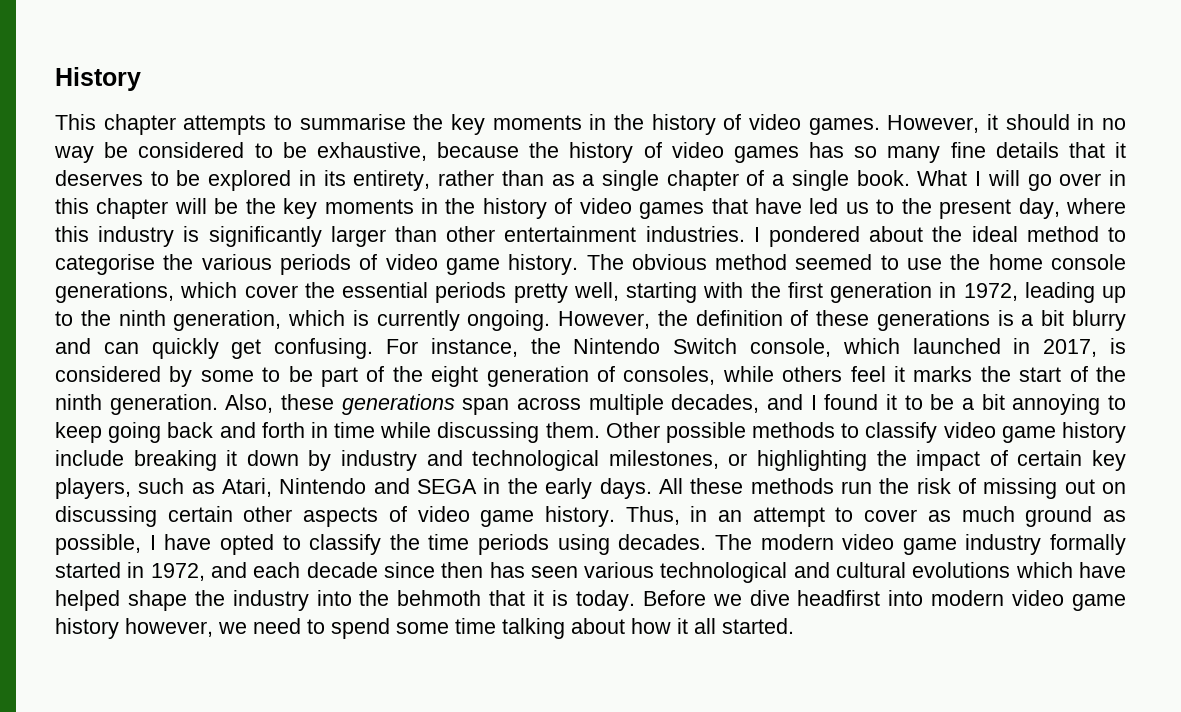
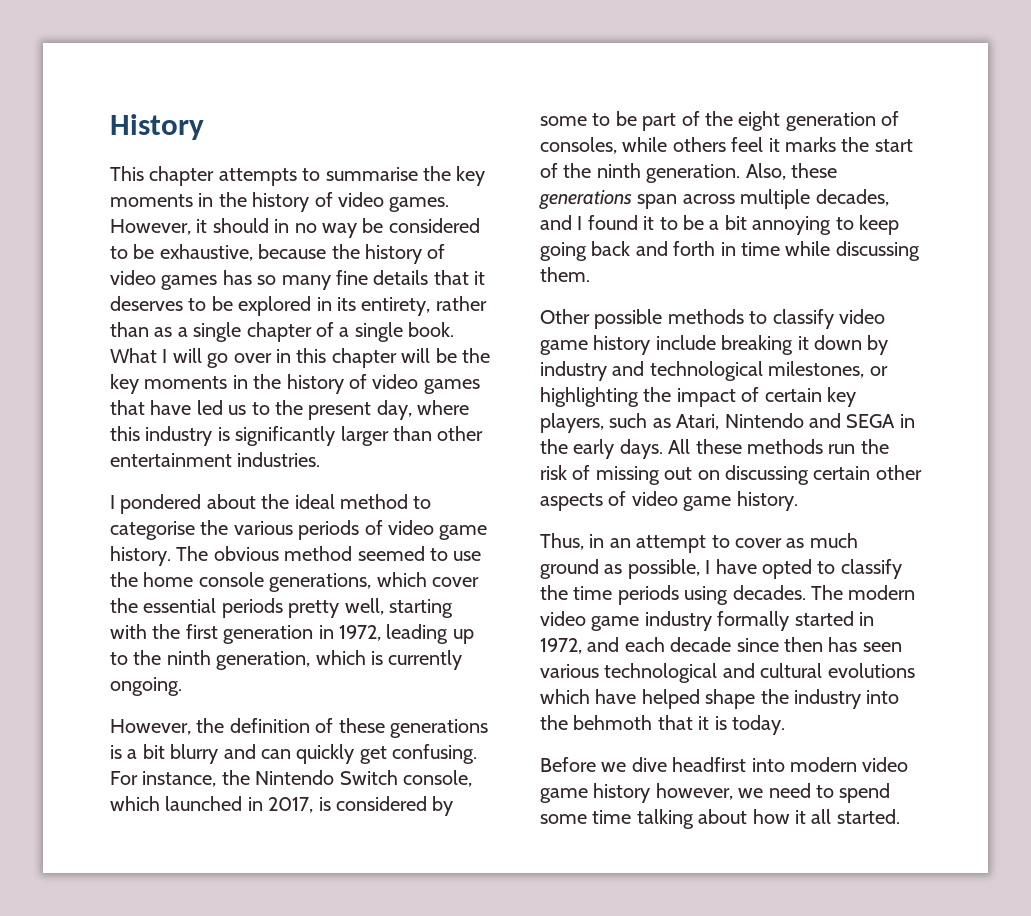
- What I will go over in this chapter will be the key moments in the history of video games that have led us to the present day, where this industry is significantly larger than other entertainment industries. I pondered about the ideal method to categorise the various periods of video game history.
+ What I will go over in this chapter will be the key moments in the history of video games that have led us to the present day, where this industry is significantly larger than other entertainment industries.
+ I pondered about the ideal method to categorise the various periods of video game history.
- The obvious method seemed to use the home console generations, which cover the essential periods pretty well, starting with the first generation in 1972, leading up to the ninth generation, which is currently ongoing. However, the definition of these generations is a bit blurry and can quickly get confusing.
+ The obvious method seemed to use the home console generations, which cover the essential periods pretty well, starting with the first generation in 1972, leading up to the ninth generation, which is currently ongoing.
+ However, the definition of these generations is a bit blurry and can quickly get confusing.
- Also, these generations span across multiple decades, and I found it to be a bit annoying to keep going back and forth in time while discussing them. Other possible methods to classify video game history include breaking it down by industry and technological milestones, or highlighting the impact of certain key players, such as Atari, Nintendo and SEGA in the early days.
+ Also, these generations span across multiple decades, and I found it to be a bit annoying to keep going back and forth in time while discussing them.
+ Other possible methods to classify video game history include breaking it down by industry and technological milestones, or highlighting the impact of certain key players, such as Atari, Nintendo and SEGA in the early days.
- All these methods run the risk of missing out on discussing certain other aspects of video game history. Thus, in an attempt to cover as much ground as possible, I have opted to classify the time periods using decades.
+ All these methods run the risk of missing out on discussing certain other aspects of video game history.
+ Thus, in an attempt to cover as much ground as possible, I have opted to classify the time periods using decades.
- The modern video game industry formally started in 1972, and each decade since then has seen various technological and cultural evolutions which have helped shape the industry into the behmoth that it is today. Before we dive headfirst into modern video game history however, we need to spend some time talking about how it all started.
+ The modern video game industry formally started in 1972, and each decade since then has seen various technological and cultural evolutions which have helped shape the industry into the behmoth that it is today.
+ Before we dive headfirst into modern video game history however, we need to spend some time talking about how it all started.

